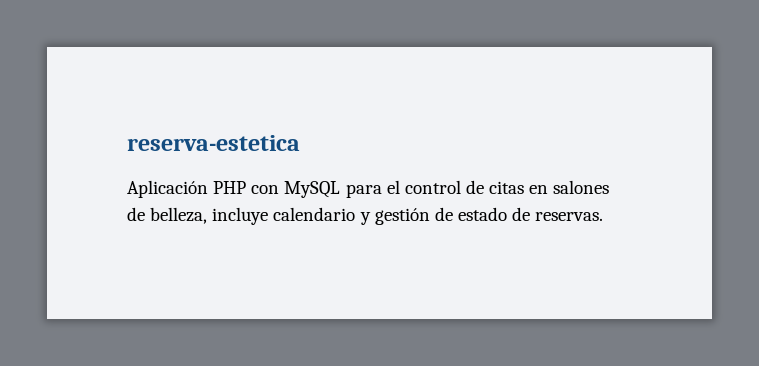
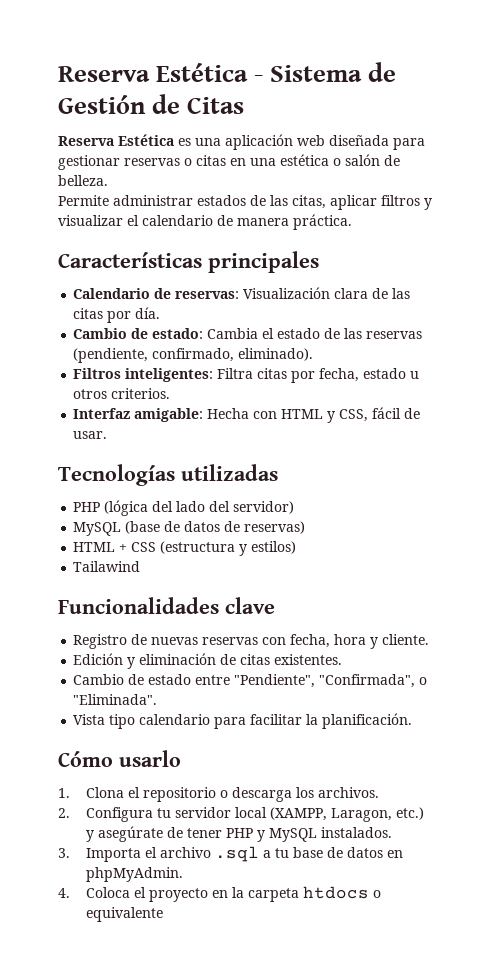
- reserva-estetica
- Aplicación PHP con MySQL para el control de citas en salones de belleza, incluye calendario y gestión de estado de reservas.
+ Reserva Estética - Sistema de Gestión de Citas
+ Reserva Estética es una aplicación web diseñada para gestionar reservas o citas en una estética o salón de belleza.
+ Permite administrar estados de las citas, aplicar filtros y visualizar el calendario de manera práctica.
+ Características principales
+ Calendario de reservas: Visualización clara de las citas por día.
+ Cambio de estado: Cambia el estado de las reservas (pendiente, confirmado, eliminado).
+ Filtros inteligentes: Filtra citas por fecha, estado u otros criterios.
+ Interfaz amigable: Hecha con HTML y CSS, fácil de usar.
+ Tecnologías utilizadas
+ PHP (lógica del lado del servidor)
+ MySQL (base de datos de reservas)
+ HTML + CSS (estructura y estilos)
+ Tailawind
+ Funcionalidades clave
+ Registro de nuevas reservas con fecha, hora y cliente.
+ Edición y eliminación de citas existentes.
+ Cambio de estado entre "Pendiente", "Confirmada", o "Eliminada".
+ Vista tipo calendario para facilitar la planificación.
+ Cómo usarlo
+ 1. Clona el repositorio o descarga los archivos.
+ 2. Configura tu servidor local (XAMPP, Laragon, etc.) y asegúrate de tener PHP y MySQL instalados.
+ 3. Importa el archivo .sql a tu base de datos en phpMyAdmin.
+ 4. Coloca el proyecto en la carpeta htdocs o equivalente

